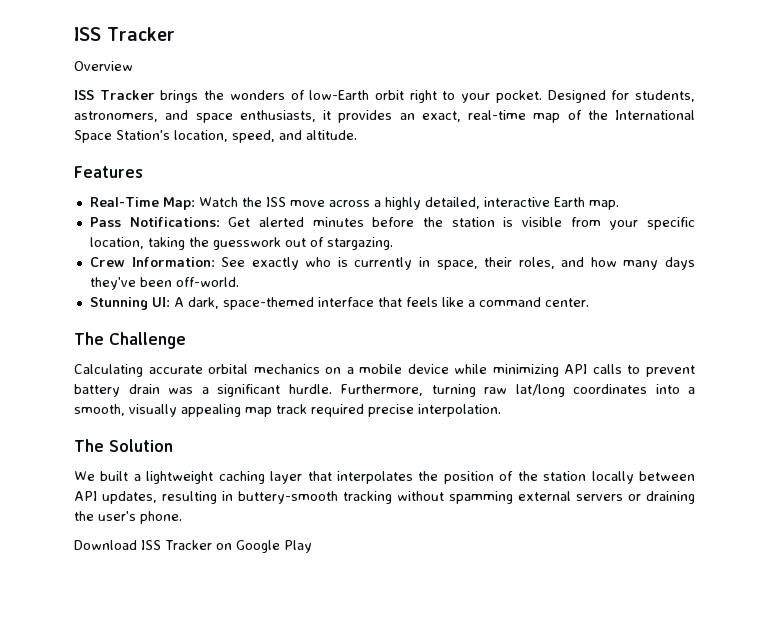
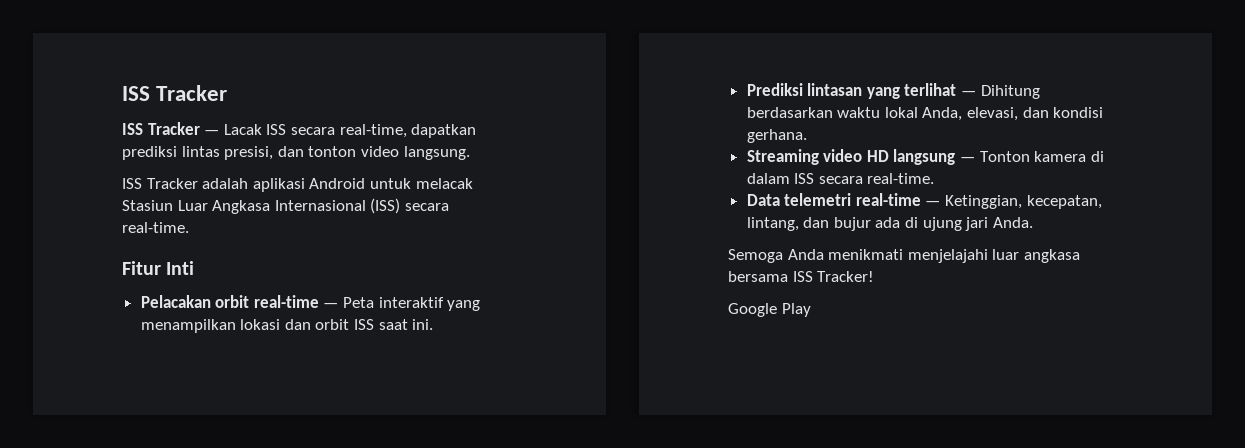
- Overview
- ISS Tracker brings the wonders of low-Earth orbit right to your pocket. Designed for students, astronomers, and space enthusiasts, it provides an exact, real-time map of the International Space Station's location, speed, and altitude.
- Features
- Real-Time Map: Watch the ISS move across a highly detailed, interactive Earth map.
- Pass Notifications: Get alerted minutes before the station is visible from your specific location, taking the guesswork out of stargazing.
- Crew Information: See exactly who is currently in space, their roles, and how many days they've been off-world.
- Stunning UI: A dark, space-themed interface that feels like a command center.
- The Challenge
- Calculating accurate orbital mechanics on a mobile device while minimizing API calls to prevent battery drain was a significant hurdle. Furthermore, turning raw lat/long coordinates into a smooth, visually appealing map track required precise interpolation.
- The Solution
- We built a lightweight caching layer that interpolates the position of the station locally between API updates, resulting in buttery-smooth tracking without spamming external servers or draining the user's phone.
- Download ISS Tracker on Google Play
+ ISS Tracker — Lacak ISS secara real-time, dapatkan prediksi lintas presisi, dan tonton video langsung.
+ ISS Tracker adalah aplikasi Android untuk melacak Stasiun Luar Angkasa Internasional (ISS) secara real-time.
+ Fitur Inti
+ Pelacakan orbit real-time — Peta interaktif yang menampilkan lokasi dan orbit ISS saat ini.
+ Prediksi lintasan yang terlihat — Dihitung berdasarkan waktu lokal Anda, elevasi, dan kondisi gerhana.
+ Streaming video HD langsung — Tonton kamera di dalam ISS secara real-time.
+ Data telemetri real-time — Ketinggian, kecepatan, lintang, dan bujur ada di ujung jari Anda.
+ Semoga Anda menikmati menjelajahi luar angkasa bersama ISS Tracker!
+ Google Play

